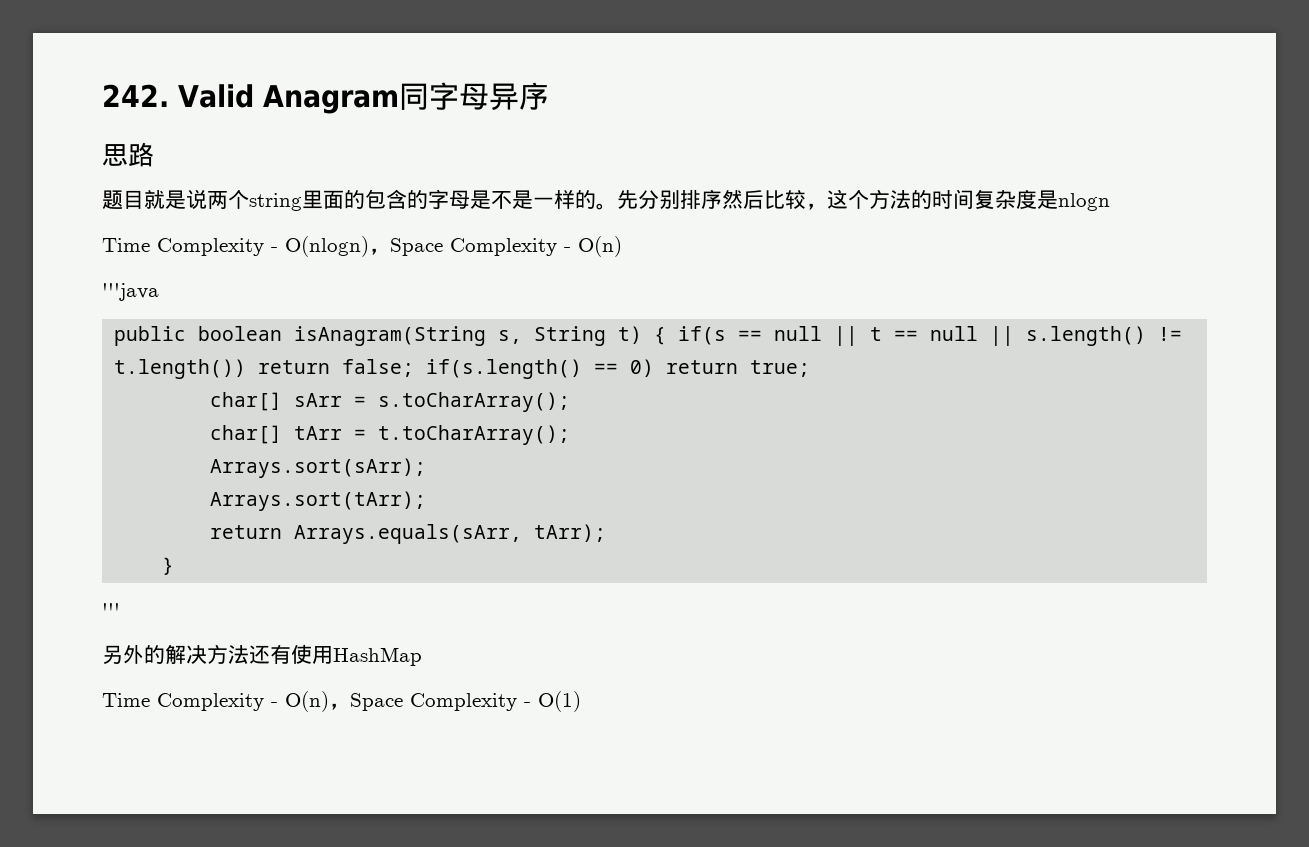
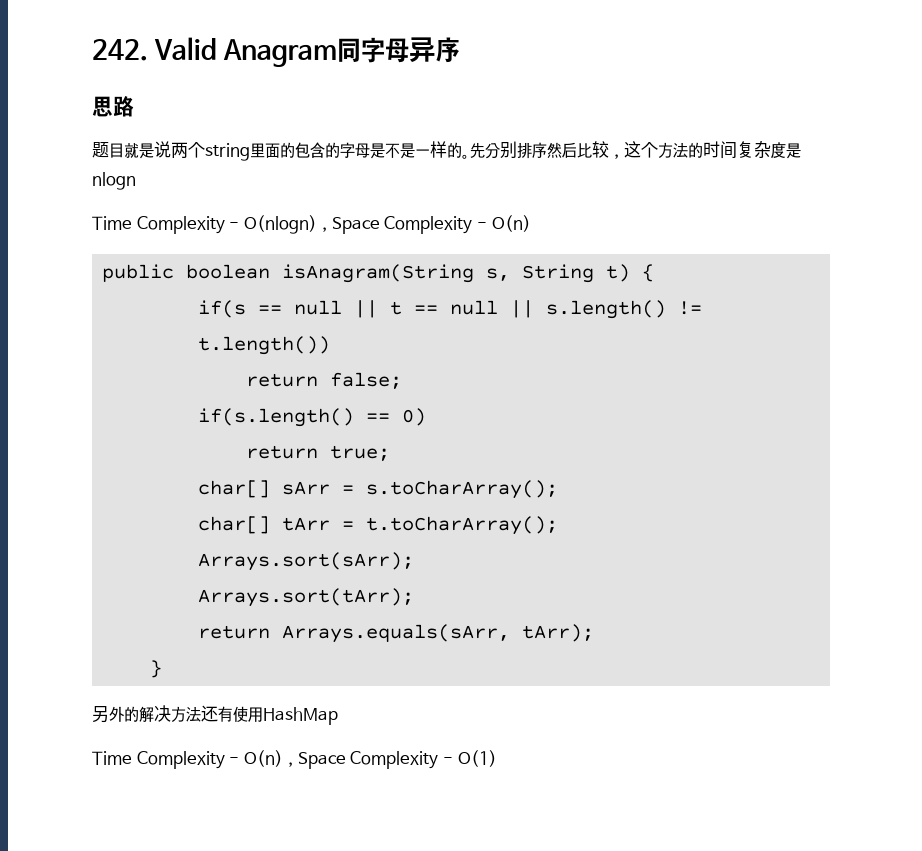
- '''java
- public boolean isAnagram(String s, String t) { if(s == null || t == null || s.length() != t.length()) return false; if(s.length() == 0) return true;
+ public boolean isAnagram(String s, String t) {
+ if(s == null || t == null || s.length() != t.length())
+ return false;
+ if(s.length() == 0)
+ return true;
- '''

